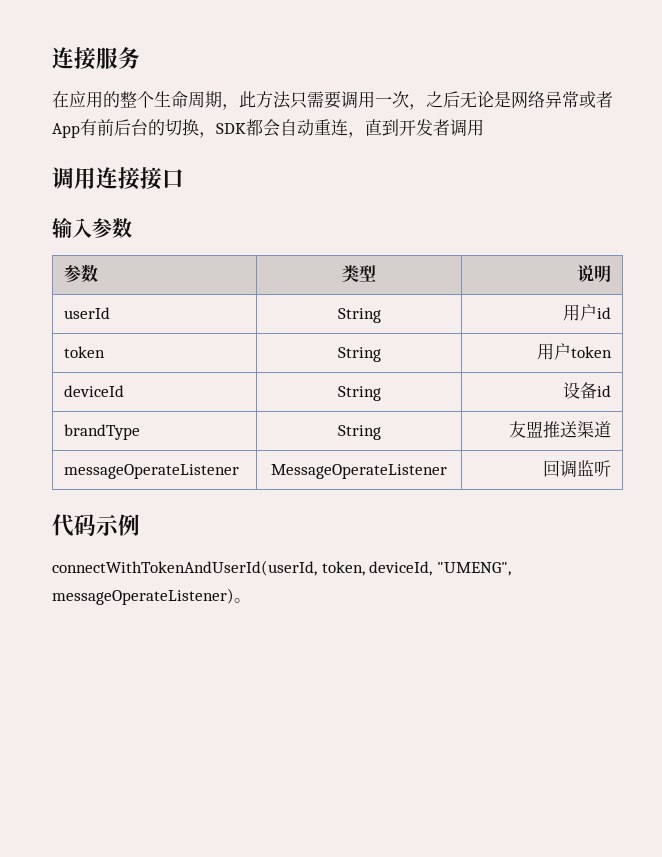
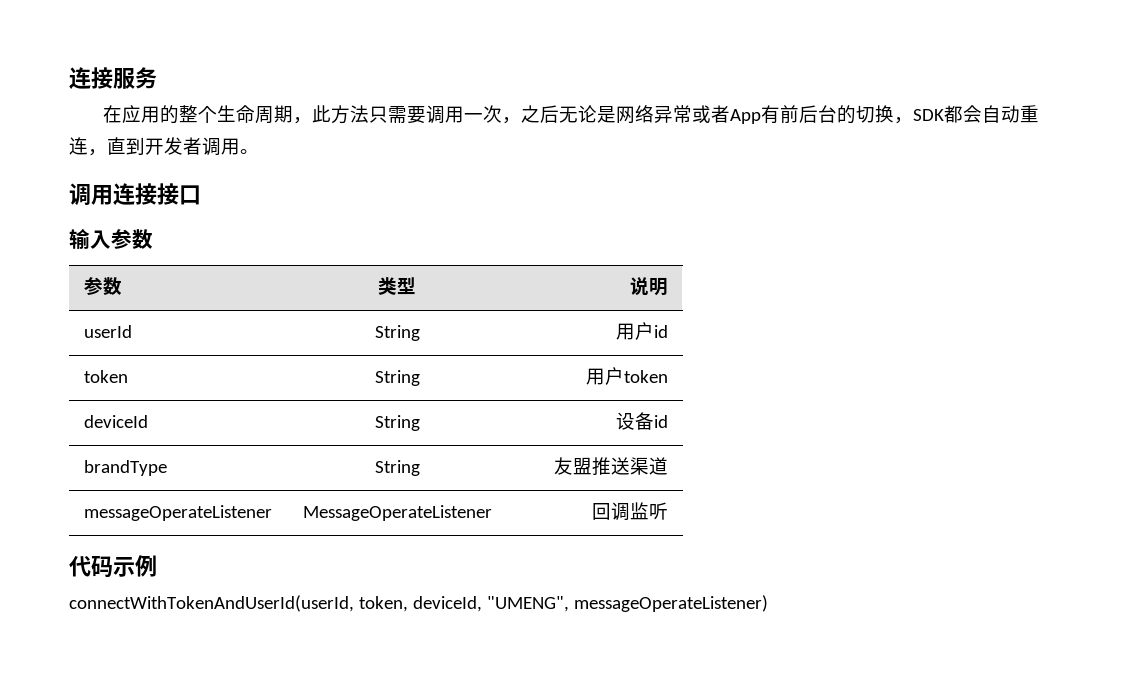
- 在应用的整个生命周期，此方法只需要调用一次，之后无论是网络异常或者App有前后台的切换，SDK都会自动重连，直到开发者调用
+ 在应用的整个生命周期，此方法只需要调用一次，之后无论是网络异常或者App有前后台的切换，SDK都会自动重连，直到开发者调用。
- connectWithTokenAndUserId(userId, token, deviceId, "UMENG", messageOperateListener)。
+ connectWithTokenAndUserId(userId, token, deviceId, "UMENG", messageOperateListener)

